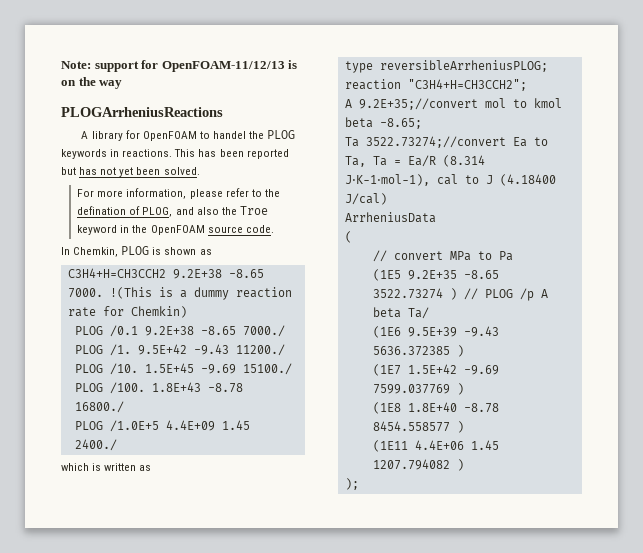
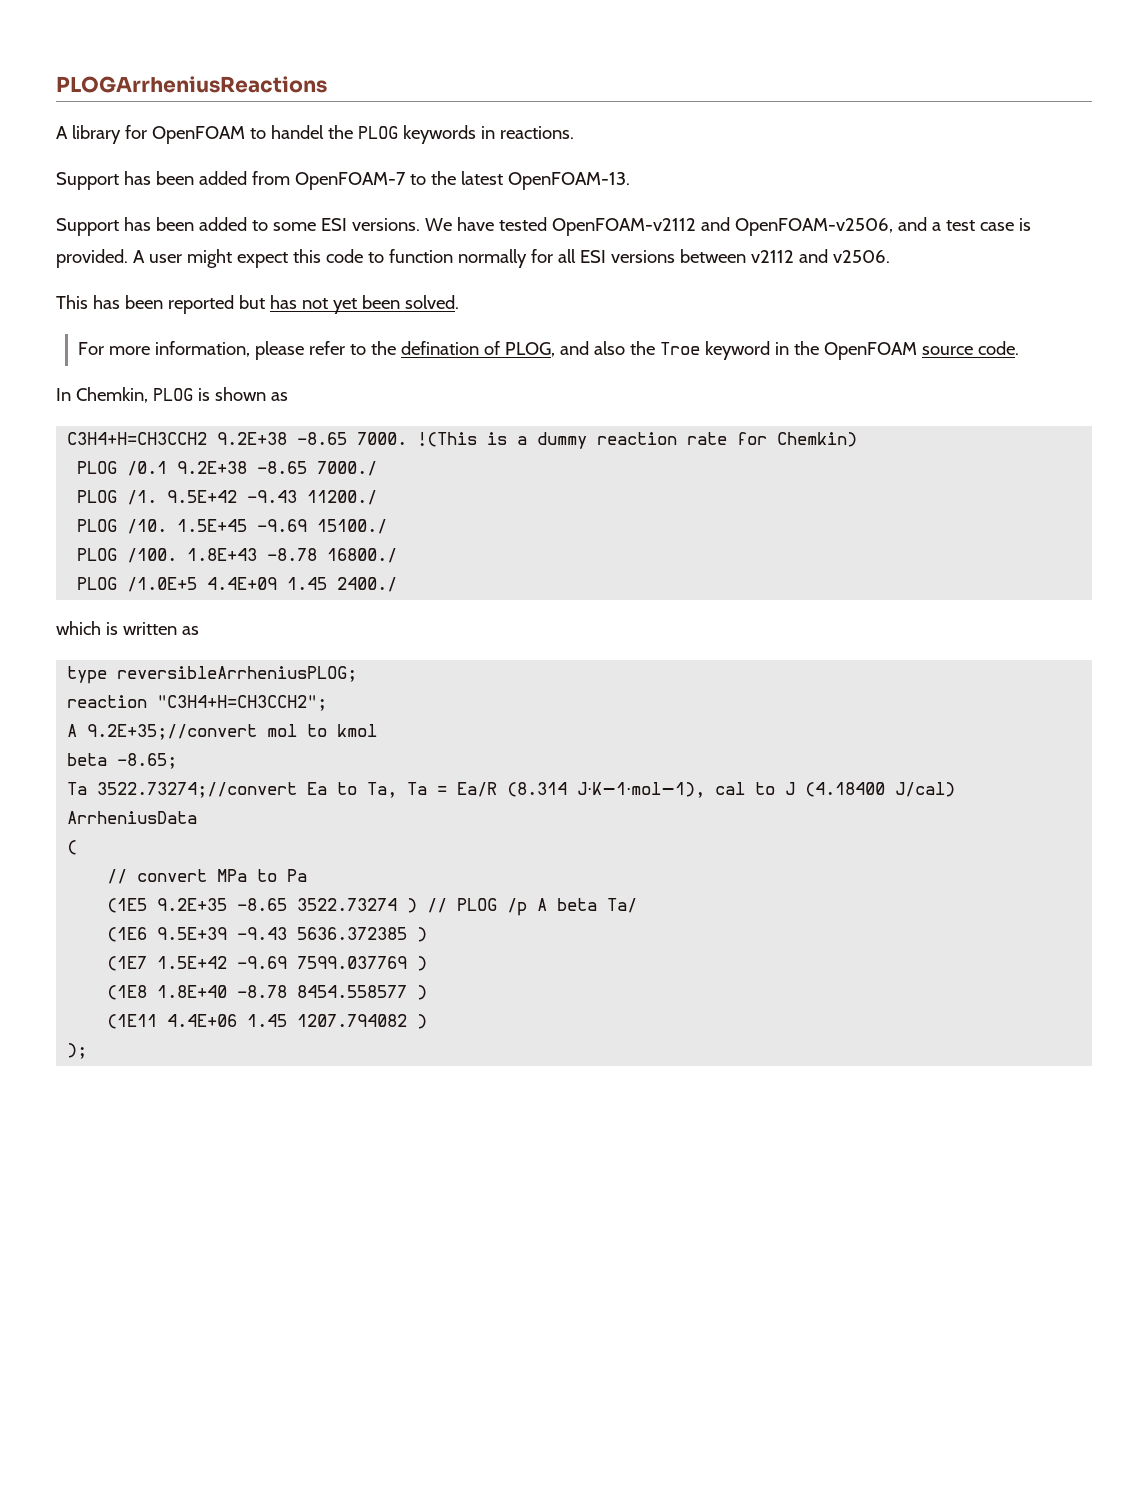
- Note: support for OpenFOAM-11/12/13 is on the way
- A library for OpenFOAM to handel the PLOG keywords in reactions. This has been reported but has not yet been solved.
+ A library for OpenFOAM to handel the PLOG keywords in reactions.
+ Support has been added from OpenFOAM-7 to the latest OpenFOAM-13.
+ Support has been added to some ESI versions. We have tested OpenFOAM-v2112 and OpenFOAM-v2506, and a test case is provided. A user might expect this code to function normally for all ESI versions between v2112 and v2506.
+ This has been reported but has not yet been solved.

